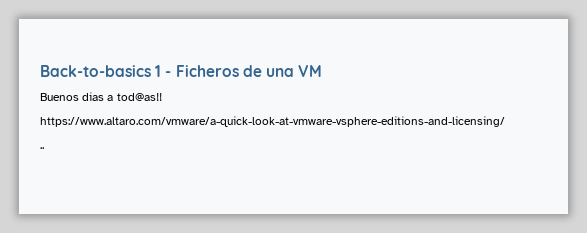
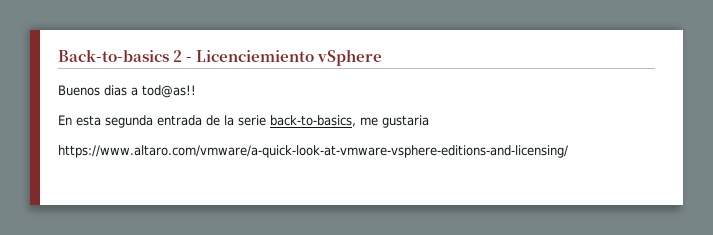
- Back-to-basics 1 - Ficheros de una VM
+ Back-to-basics 2 - Licenciemiento vSphere
  Buenos dias a tod@as!!
+ En esta segunda entrada de la serie back-to-basics, me gustaria
- ..

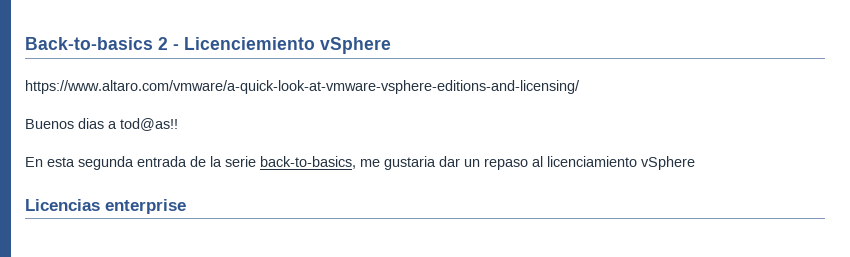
+ https://www.altaro.com/vmware/a-quick-look-at-vmware-vsphere-editions-and-licensing/
- En esta segunda entrada de la serie back-to-basics, me gustaria
- https://www.altaro.com/vmware/a-quick-look-at-vmware-vsphere-editions-and-licensing/
+ En esta segunda entrada de la serie back-to-basics, me gustaria dar un repaso al licenciamiento vSphere
+ Licencias enterprise

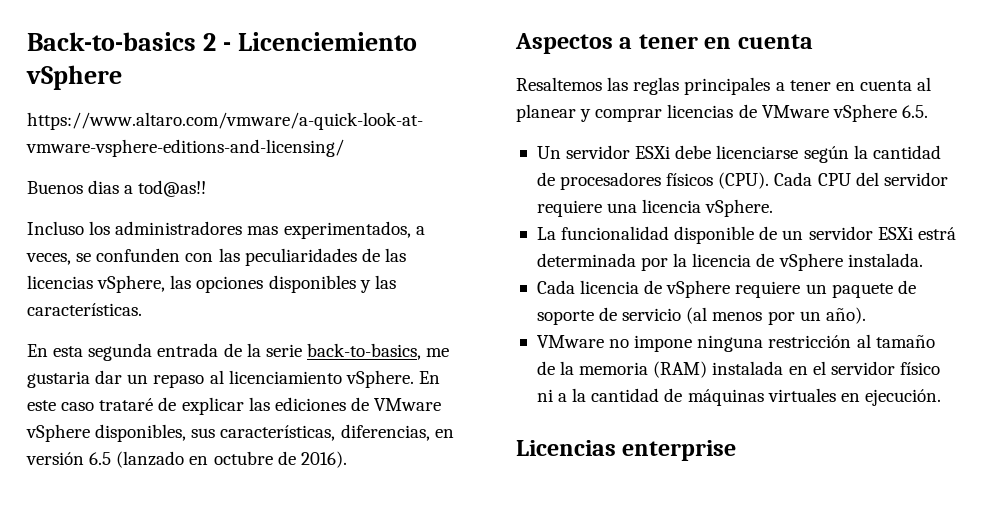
+ Incluso los administradores mas experimentados, a veces, se confunden con las peculiaridades de las licencias vSphere, las opciones disponibles y las características.
- En esta segunda entrada de la serie back-to-basics, me gustaria dar un repaso al licenciamiento vSphere
+ En esta segunda entrada de la serie back-to-basics, me gustaria dar un repaso al licenciamiento vSphere. En este caso trataré de explicar las ediciones de VMware vSphere disponibles, sus características, diferencias, en versión 6.5 (lanzado en octubre de 2016).
+ Aspectos a tener en cuenta
+ Resaltemos las reglas principales a tener en cuenta al planear y comprar licencias de VMware vSphere 6.5.
+ Un servidor ESXi debe licenciarse según la cantidad de procesadores físicos (CPU). Cada CPU del servidor requiere una licencia vSphere.
+ La funcionalidad disponible de un servidor ESXi estrá determinada por la licencia de vSphere instalada.
+ Cada licencia de vSphere requiere un paquete de soporte de servicio (al menos por un año).
+ VMware no impone ninguna restricción al tamaño de la memoria (RAM) instalada en el servidor físico ni a la cantidad de máquinas virtuales en ejecución.

